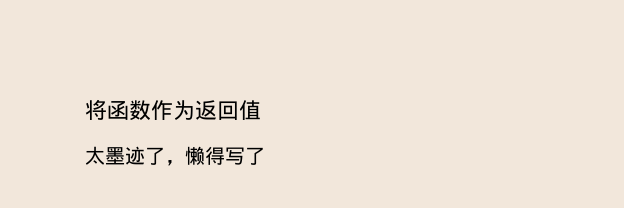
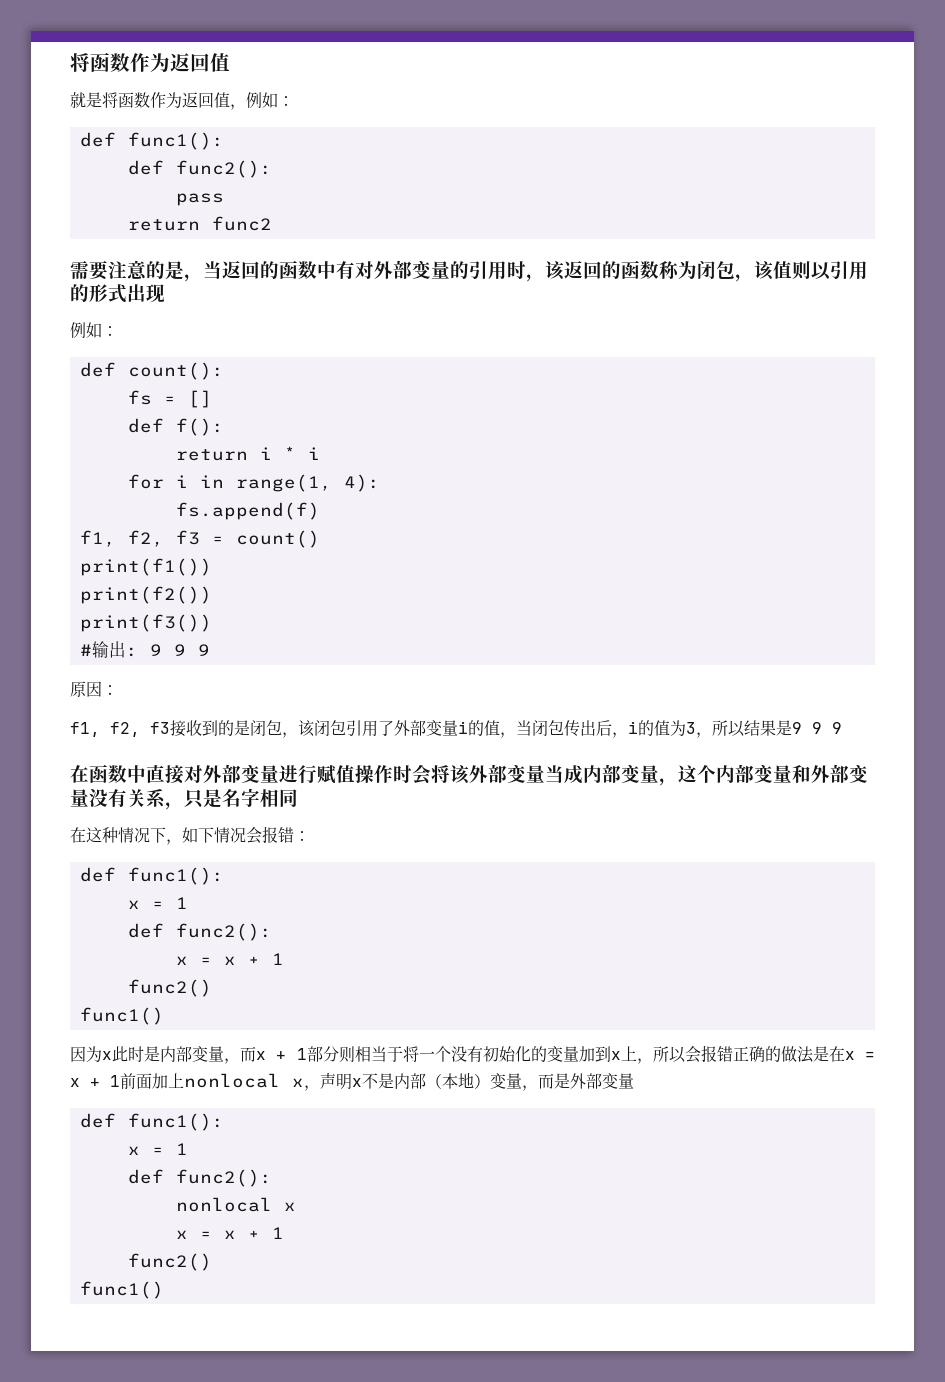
- 太墨迹了，懒得写了
+ 就是将函数作为返回值，例如：
+ def func1():
+ def func2():
+ pass
+ return func2
+ 需要注意的是，当返回的函数中有对外部变量的引用时，该返回的函数称为闭包，该值则以引用的形式出现
+ 例如：
+ def count():
+ fs = []
+ def f():
+ return i * i
+ for i in range(1, 4):
+ fs.append(f)
+ f1, f2, f3 = count()
+ print(f1())
+ print(f2())
+ print(f3())
+ #输出: 9 9 9
+ 原因：
+ f1, f2, f3接收到的是闭包，该闭包引用了外部变量i的值，当闭包传出后，i的值为3，所以结果是9 9 9
+ 在函数中直接对外部变量进行赋值操作时会将该外部变量当成内部变量，这个内部变量和外部变量没有关系，只是名字相同
+ 在这种情况下，如下情况会报错：
+ def func1():
+ x = 1
+ def func2():
+ x = x + 1
+ func2()
+ func1()
+ 因为x此时是内部变量，而x + 1部分则相当于将一个没有初始化的变量加到x上，所以会报错正确的做法是在x = x + 1前面加上nonlocal x，声明x不是内部（本地）变量，而是外部变量
+ def func1():
+ x = 1
+ def func2():
+ nonlocal x
+ x = x + 1
+ func2()
+ func1()

